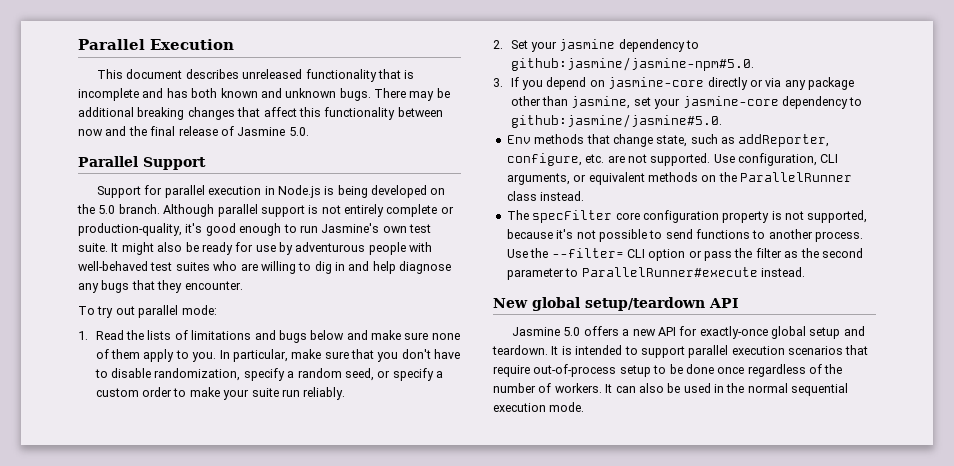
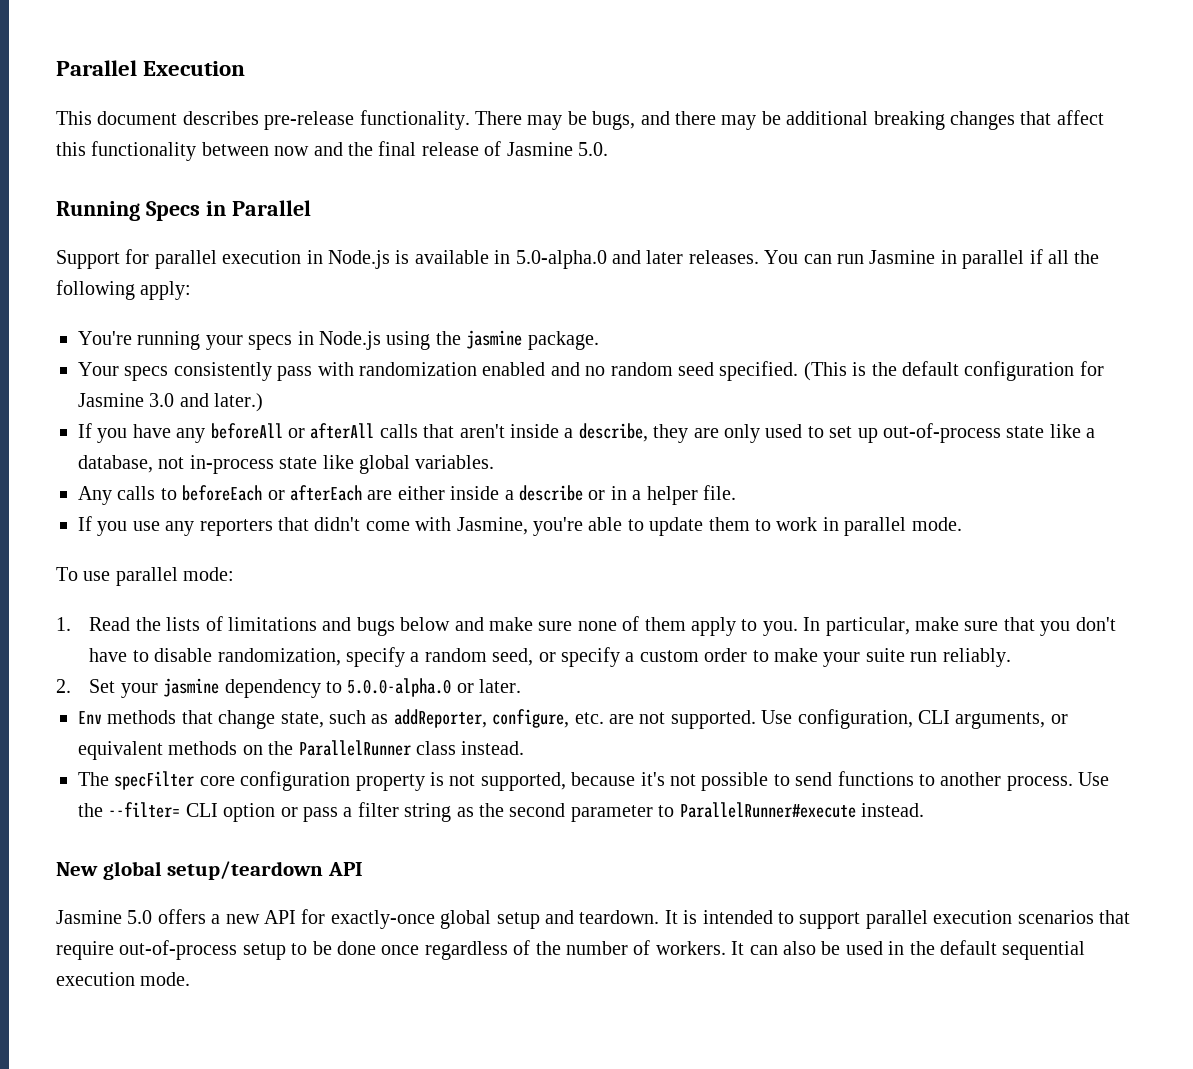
- This document describes unreleased functionality that is incomplete and has both known and unknown bugs. There may be additional breaking changes that affect this functionality between now and the final release of Jasmine 5.0.
+ This document describes pre-release functionality. There may be bugs, and there may be additional breaking changes that affect this functionality between now and the final release of Jasmine 5.0.
- Parallel Support
+ Running Specs in Parallel
- Support for parallel execution in Node.js is being developed on the 5.0 branch. Although parallel support is not entirely complete or production-quality, it's good enough to run Jasmine's own test suite. It might also be ready for use by adventurous people with well-behaved test suites who are willing to dig in and help diagnose any bugs that they encounter.
+ Support for parallel execution in Node.js is available in 5.0-alpha.0 and later releases. You can run Jasmine in parallel if all the following apply:
+ You're running your specs in Node.js using the jasmine package.
+ Your specs consistently pass with randomization enabled and no random seed specified. (This is the default configuration for Jasmine 3.0 and later.)
+ If you have any beforeAll or afterAll calls that aren't inside a describe, they are only used to set up out-of-process state like a database, not in-process state like global variables.
+ Any calls to beforeEach or afterEach are either inside a describe or in a helper file.
+ If you use any reporters that didn't come with Jasmine, you're able to update them to work in parallel mode.
- To try out parallel mode:
+ To use parallel mode:
- 2. Set your jasmine dependency to github:jasmine/jasmine-npm#5.0.
- 3. If you depend on jasmine-core directly or via any package other than jasmine, set your jasmine-core dependency to github:jasmine/jasmine#5.0.
+ 2. Set your jasmine dependency to 5.0.0-alpha.0 or later.
- Use the --filter= CLI option or pass the filter as the second parameter to ParallelRunner#execute instead.
+ Use the --filter= CLI option or pass a filter string as the second parameter to ParallelRunner#execute instead.
- It can also be used in the normal sequential execution mode.
+ It can also be used in the default sequential execution mode.

